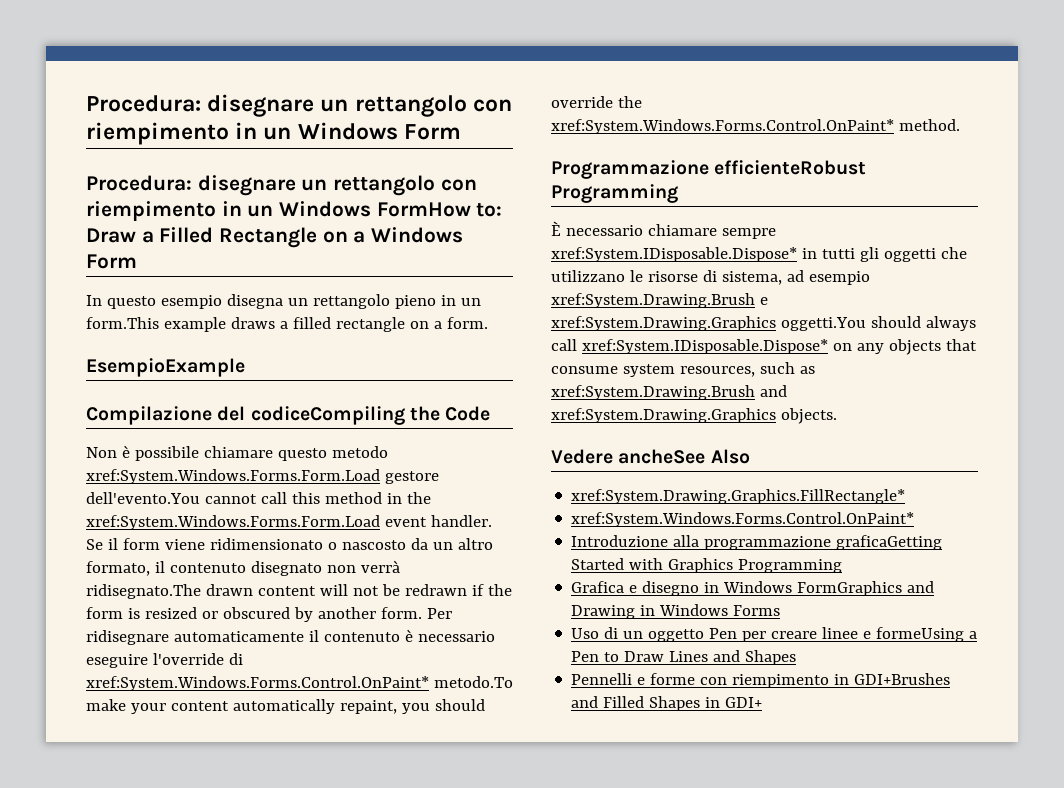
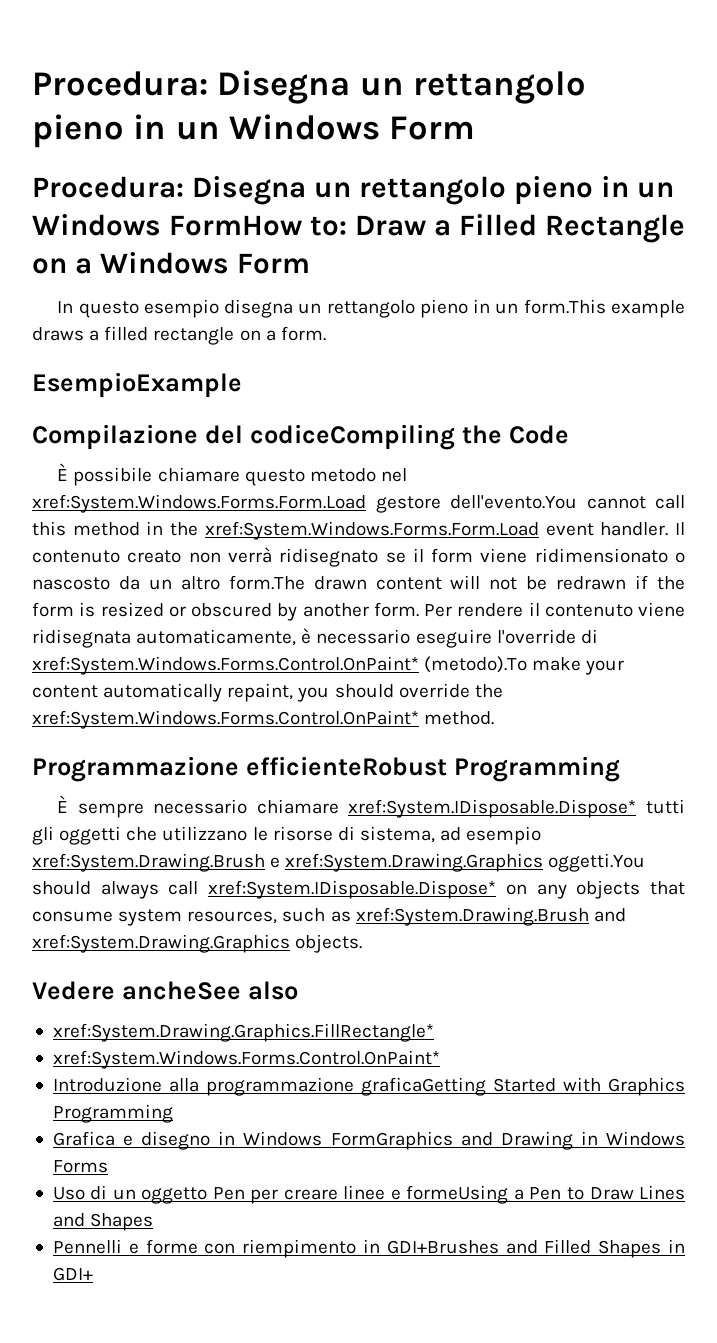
- Procedura: disegnare un rettangolo con riempimento in un Windows Form
+ Procedura: Disegna un rettangolo pieno in un Windows Form
- Procedura: disegnare un rettangolo con riempimento in un Windows FormHow to: Draw a Filled Rectangle on a Windows Form
+ Procedura: Disegna un rettangolo pieno in un Windows FormHow to: Draw a Filled Rectangle on a Windows Form
- Non è possibile chiamare questo metodo xref:System.Windows.Forms.Form.Load gestore dell'evento.You cannot call this method in the xref:System.Windows.Forms.Form.Load event handler.
+ È possibile chiamare questo metodo nel xref:System.Windows.Forms.Form.Load gestore dell'evento.You cannot call this method in the xref:System.Windows.Forms.Form.Load event handler.
- Se il form viene ridimensionato o nascosto da un altro formato, il contenuto disegnato non verrà ridisegnato.The drawn content will not be redrawn if the form is resized or obscured by another form.
+ Il contenuto creato non verrà ridisegnato se il form viene ridimensionato o nascosto da un altro form.The drawn content will not be redrawn if the form is resized or obscured by another form.
- Per ridisegnare automaticamente il contenuto è necessario eseguire l'override di xref:System.Windows.Forms.Control.OnPaint* metodo.To make your content automatically repaint, you should override the xref:System.Windows.Forms.Control.OnPaint* method.
+ Per rendere il contenuto viene ridisegnata automaticamente, è necessario eseguire l'override di xref:System.Windows.Forms.Control.OnPaint* (metodo).To make your content automatically repaint, you should override the xref:System.Windows.Forms.Control.OnPaint* method.
- È necessario chiamare sempre xref:System.IDisposable.Dispose* in tutti gli oggetti che utilizzano le risorse di sistema, ad esempio xref:System.Drawing.Brush e xref:System.Drawing.Graphics oggetti.You should always call xref:System.IDisposable.Dispose* on any objects that consume system resources, such as xref:System.Drawing.Brush and xref:System.Drawing.Graphics objects.
+ È sempre necessario chiamare xref:System.IDisposable.Dispose* tutti gli oggetti che utilizzano le risorse di sistema, ad esempio xref:System.Drawing.Brush e xref:System.Drawing.Graphics oggetti.You should always call xref:System.IDisposable.Dispose* on any objects that consume system resources, such as xref:System.Drawing.Brush and xref:System.Drawing.Graphics objects.
- Vedere ancheSee Also
+ Vedere ancheSee also

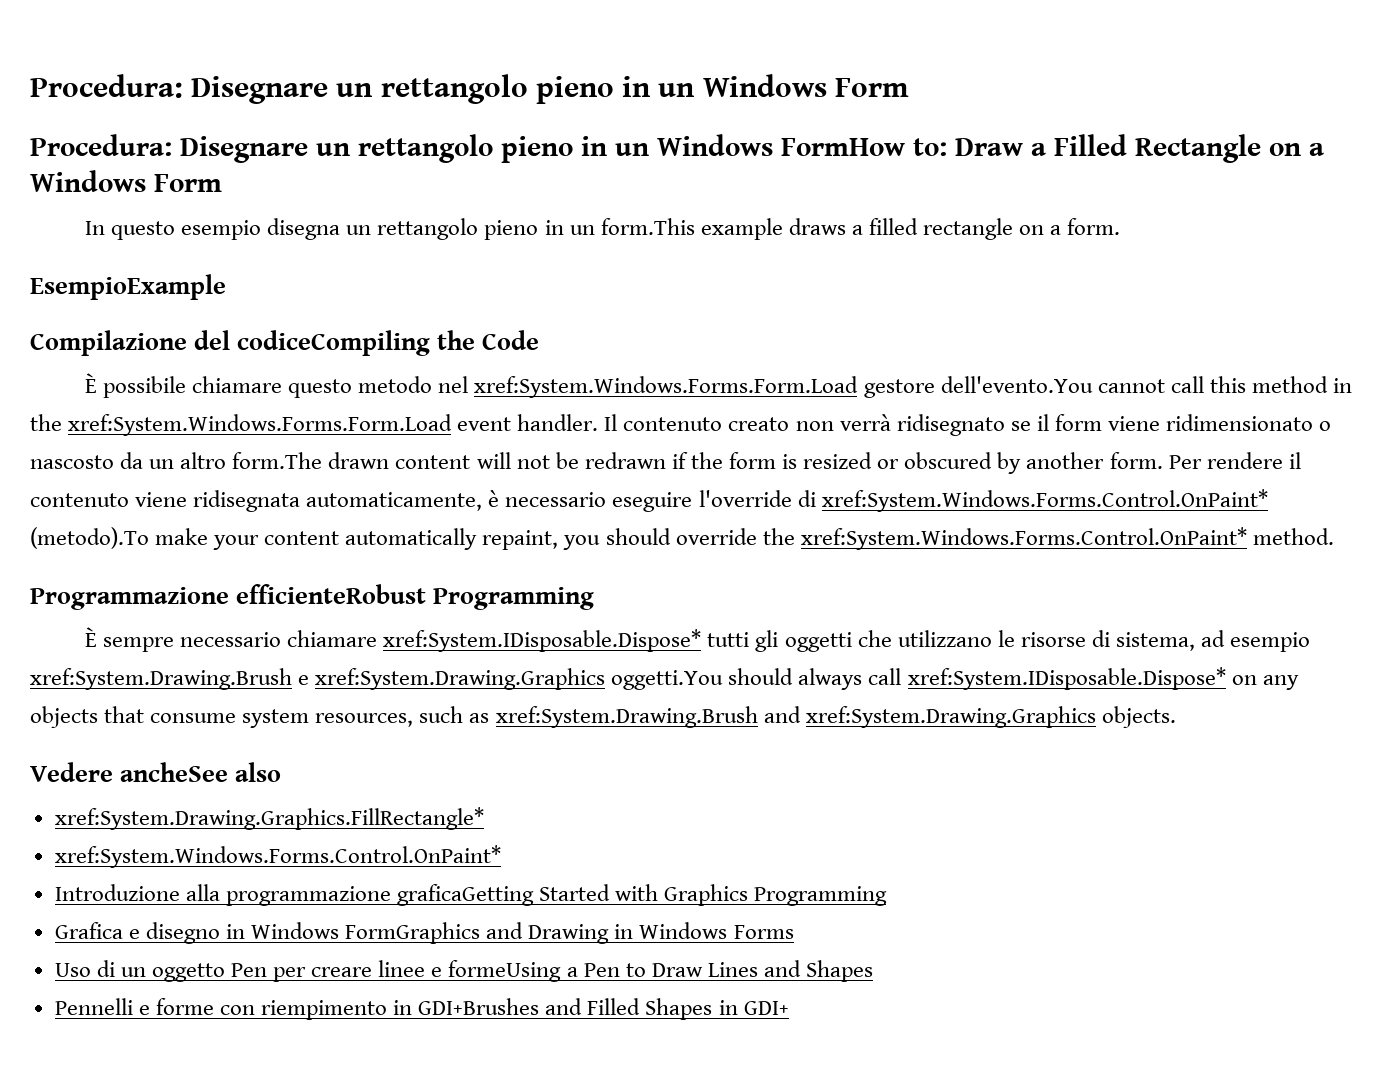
- Procedura: Disegna un rettangolo pieno in un Windows Form
+ Procedura: Disegnare un rettangolo pieno in un Windows Form
- Procedura: Disegna un rettangolo pieno in un Windows FormHow to: Draw a Filled Rectangle on a Windows Form
+ Procedura: Disegnare un rettangolo pieno in un Windows FormHow to: Draw a Filled Rectangle on a Windows Form

